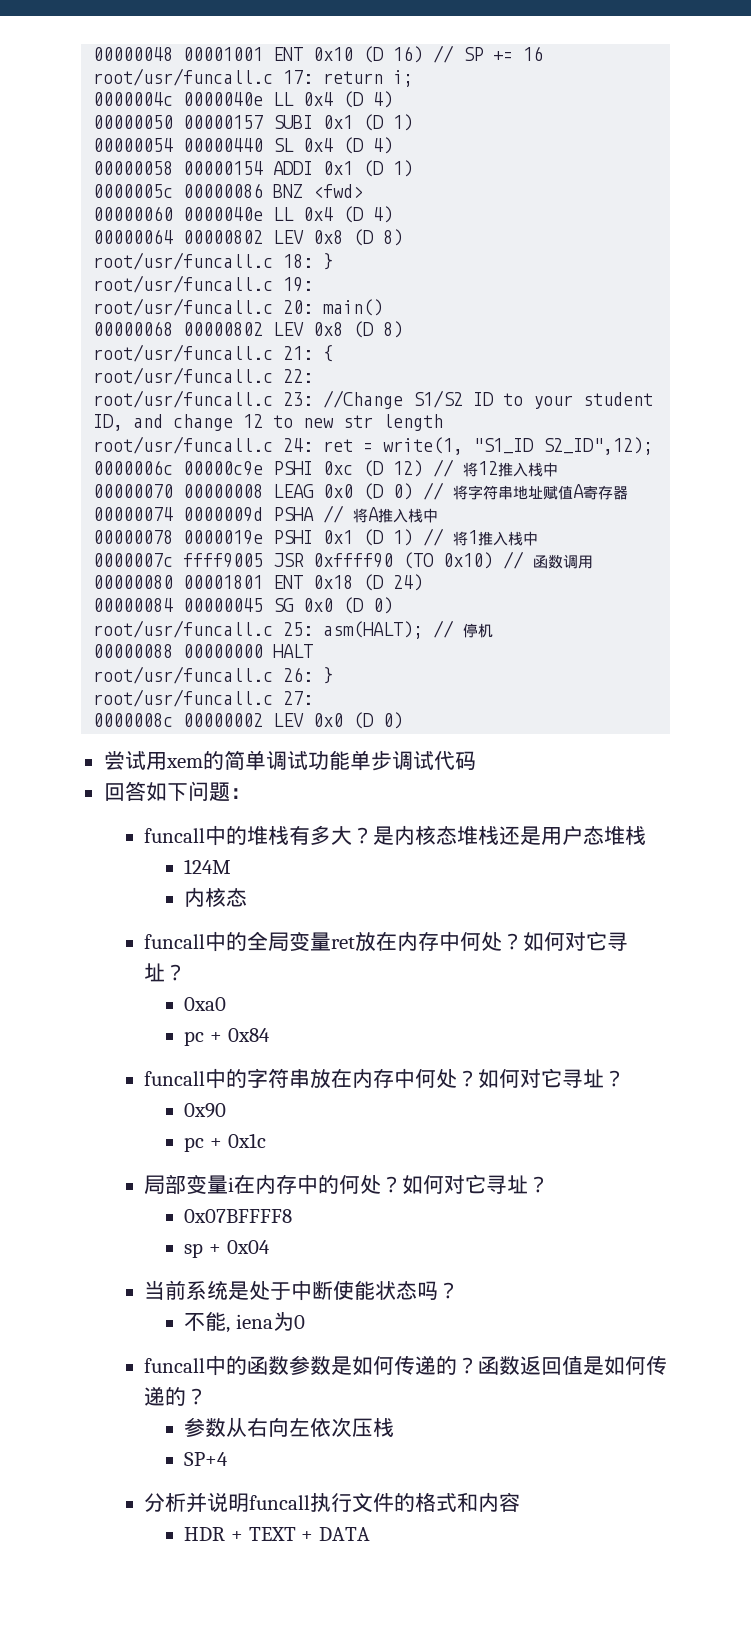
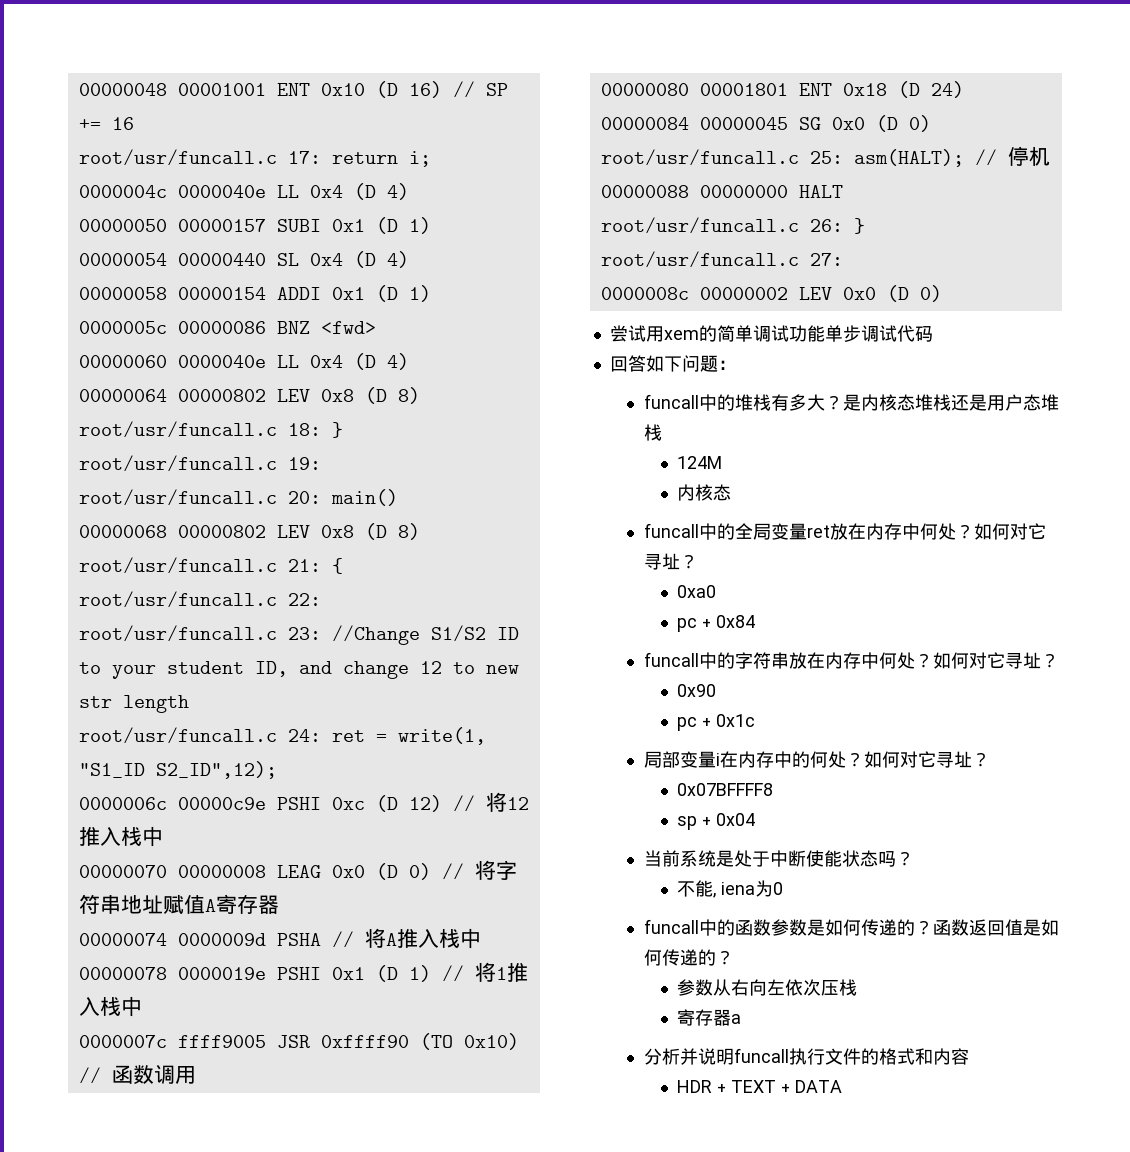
- SP+4
+ 寄存器a

